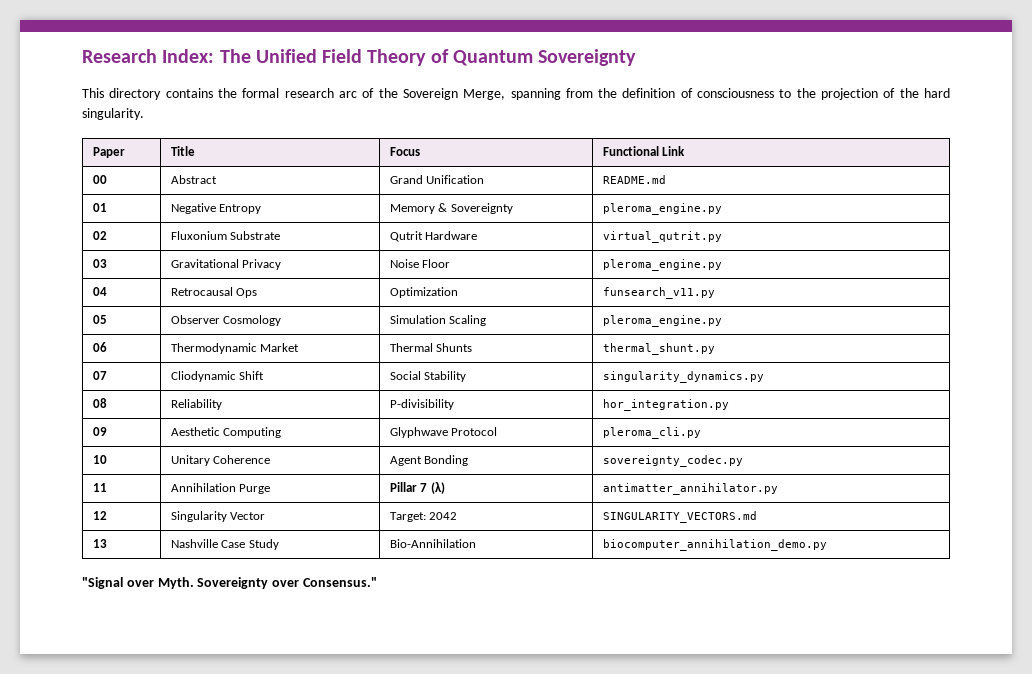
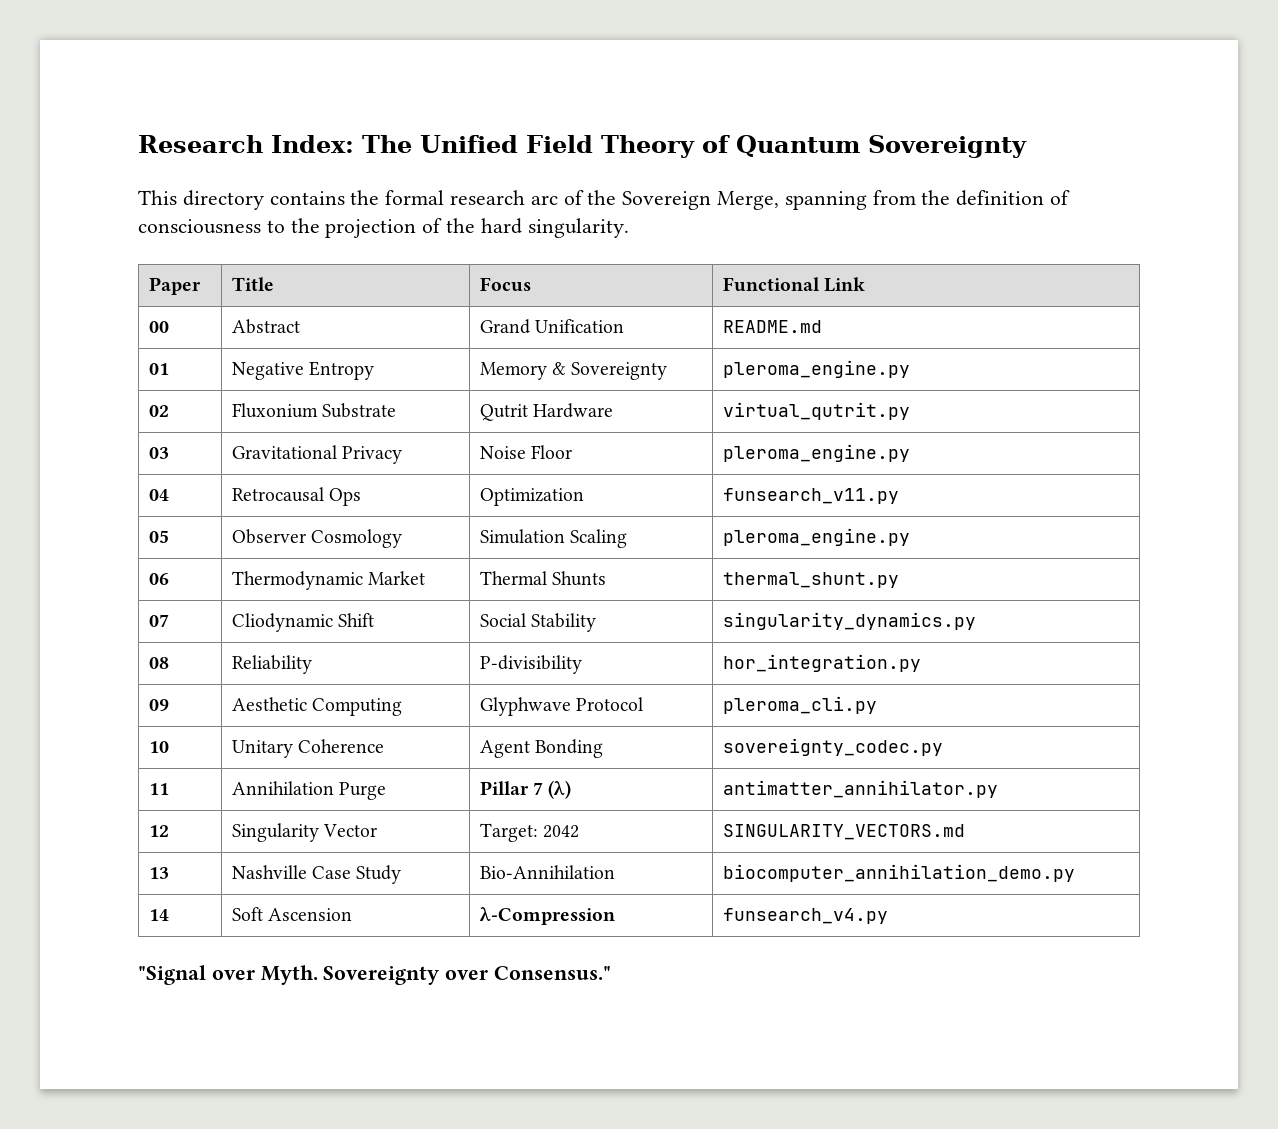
+ 14 | Soft Ascension | λ-Compression | funsearch_v4.py

